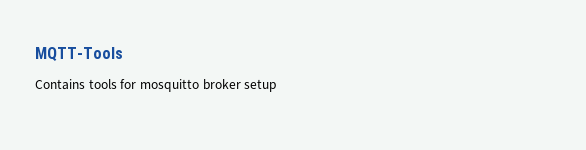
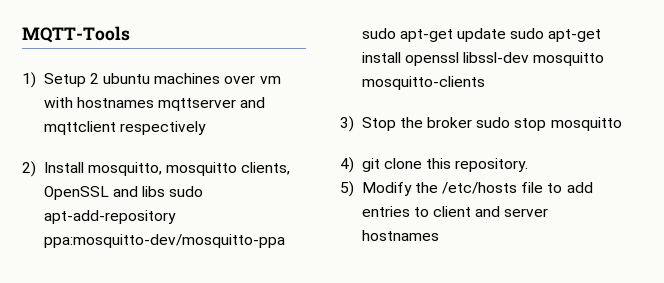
- Contains tools for mosquitto broker setup
+ 1) Setup 2 ubuntu machines over vm with hostnames mqttserver and mqttclient respectively
+ 2) Install mosquitto, mosquitto clients, OpenSSL and libs sudo apt-add-repository ppa:mosquitto-dev/mosquitto-ppa sudo apt-get update sudo apt-get install openssl libssl-dev mosquitto mosquitto-clients
+ 3) Stop the broker sudo stop mosquitto
+ 4) git clone this repository.
+ 5) Modify the /etc/hosts file to add entries to client and server hostnames

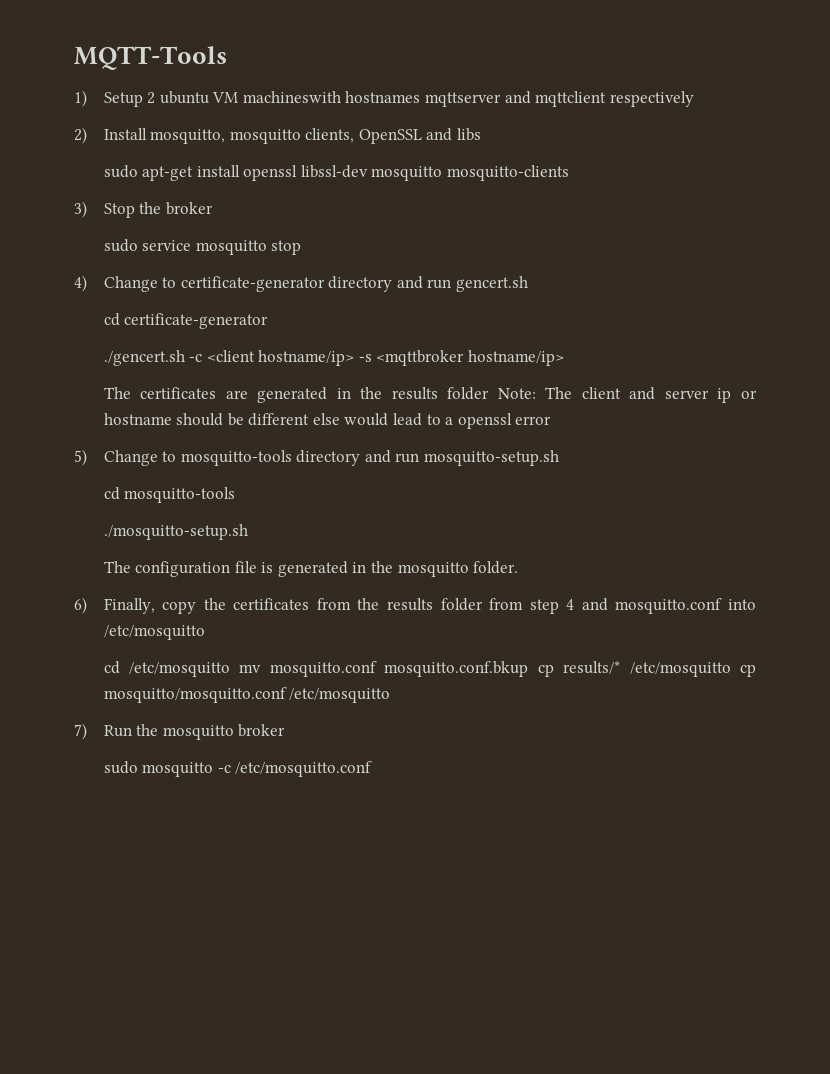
- 1) Setup 2 ubuntu machines over vm with hostnames mqttserver and mqttclient respectively
+ 1) Setup 2 ubuntu VM machineswith hostnames mqttserver and mqttclient respectively
- 2) Install mosquitto, mosquitto clients, OpenSSL and libs sudo apt-add-repository ppa:mosquitto-dev/mosquitto-ppa sudo apt-get update sudo apt-get install openssl libssl-dev mosquitto mosquitto-clients
+ 2) Install mosquitto, mosquitto clients, OpenSSL and libs
+ sudo apt-get install openssl libssl-dev mosquitto mosquitto-clients
- 3) Stop the broker sudo stop mosquitto
+ 3) Stop the broker
+ sudo service mosquitto stop
- 4) git clone this repository.
- 5) Modify the /etc/hosts file to add entries to client and server hostnames
+ 4) Change to certificate-generator directory and run gencert.sh
+ cd certificate-generator
+ ./gencert.sh -c <client hostname/ip> -s <mqttbroker hostname/ip>
+ The certificates are generated in the results folder Note: The client and server ip or hostname should be different else would lead to a openssl error
+ 5) Change to mosquitto-tools directory and run mosquitto-setup.sh
+ cd mosquitto-tools
+ ./mosquitto-setup.sh
+ The configuration file is generated in the mosquitto folder.
+ 6) Finally, copy the certificates from the results folder from step 4 and mosquitto.conf into /etc/mosquitto
+ cd /etc/mosquitto mv mosquitto.conf mosquitto.conf.bkup cp results/* /etc/mosquitto cp mosquitto/mosquitto.conf /etc/mosquitto
+ 7) Run the mosquitto broker
+ sudo mosquitto -c /etc/mosquitto.conf

